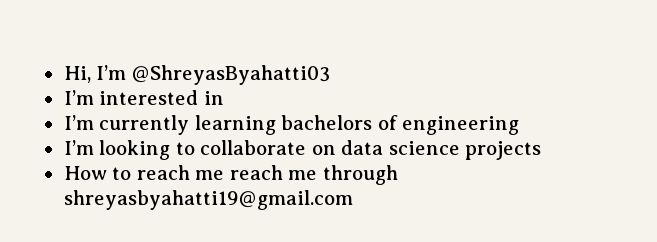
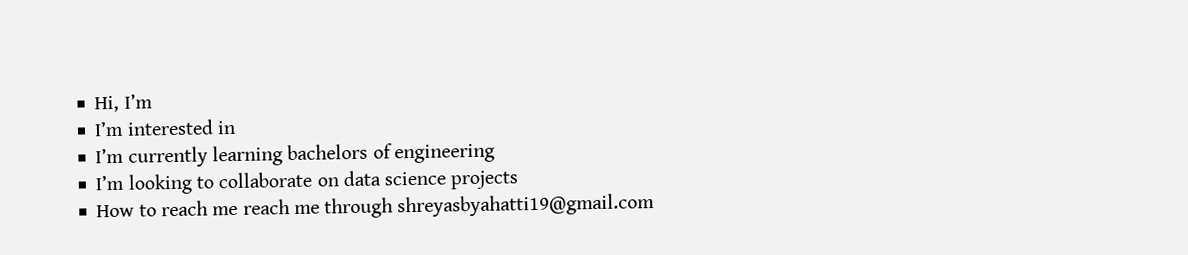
- Hi, I’m @ShreyasByahatti03
+ Hi, I’m

